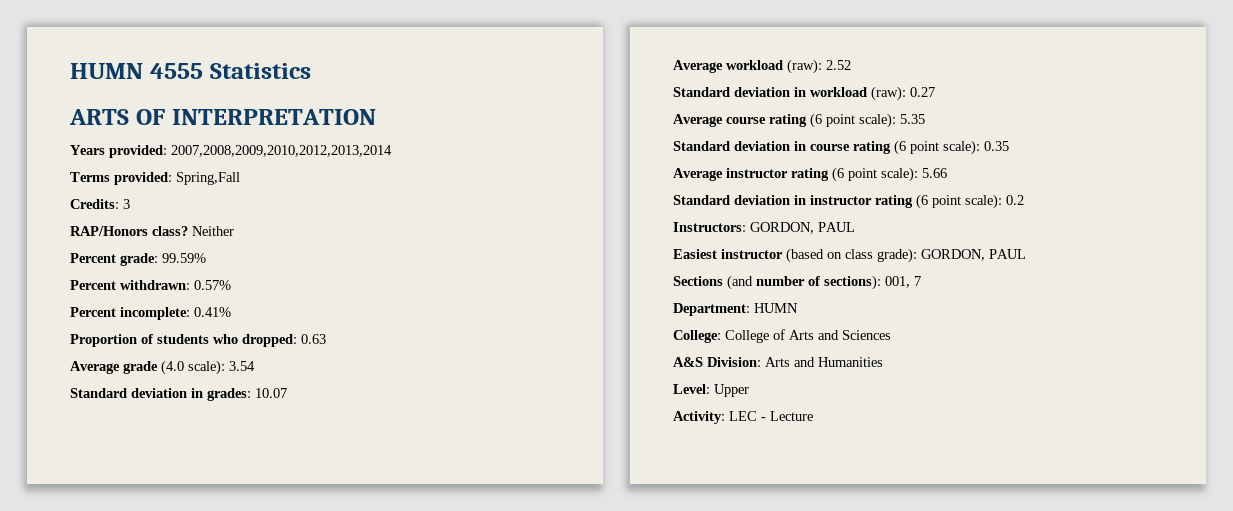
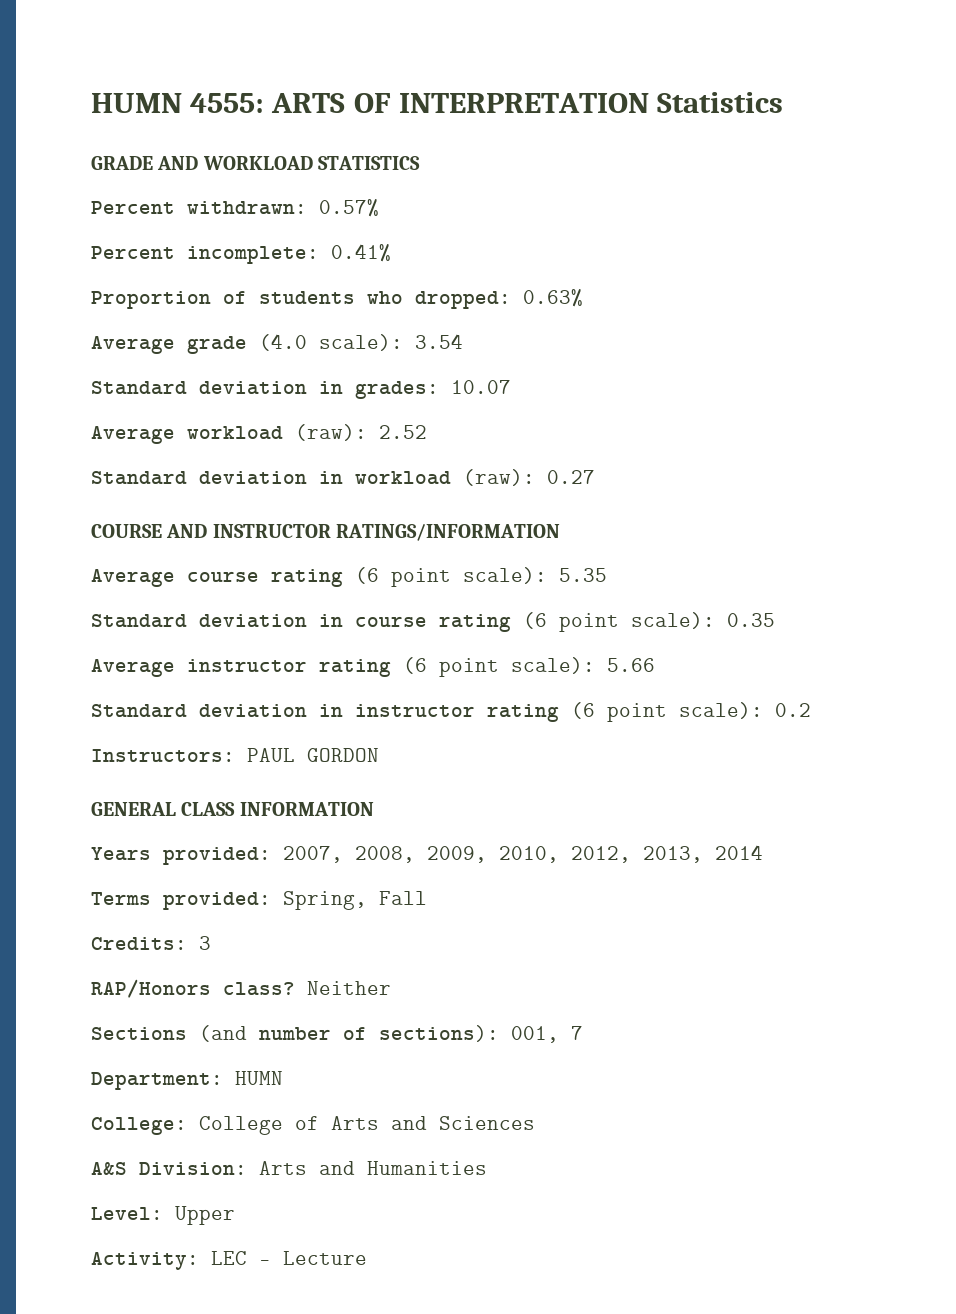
- HUMN 4555 Statistics
- ARTS OF INTERPRETATION
- Years provided: 2007,2008,2009,2010,2012,2013,2014
- Terms provided: Spring,Fall
- Credits: 3
- RAP/Honors class? Neither
- Percent grade: 99.59%
+ HUMN 4555: ARTS OF INTERPRETATION Statistics
+ GRADE AND WORKLOAD STATISTICS
- Proportion of students who dropped: 0.63
+ Proportion of students who dropped: 0.63%
+ COURSE AND INSTRUCTOR RATINGS/INFORMATION
- Instructors: GORDON, PAUL
- Easiest instructor (based on class grade): GORDON, PAUL
+ Instructors: PAUL GORDON
+ GENERAL CLASS INFORMATION
+ Years provided: 2007, 2008, 2009, 2010, 2012, 2013, 2014
+ Terms provided: Spring, Fall
+ Credits: 3
+ RAP/Honors class? Neither

